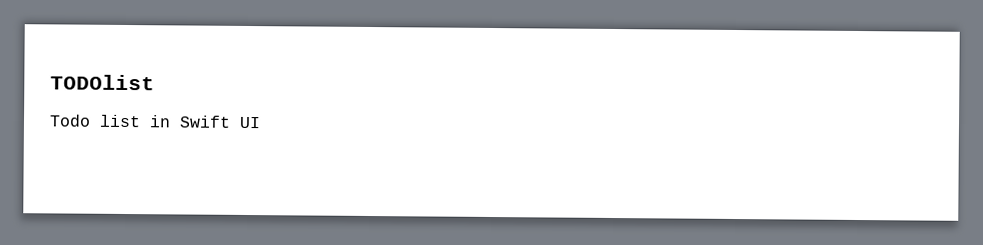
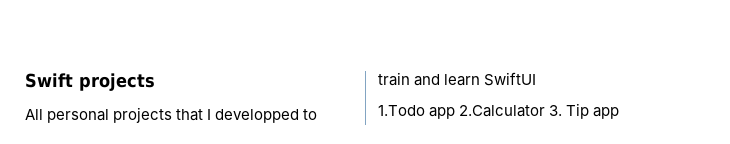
- TODOlist
- Todo list in Swift UI
+ Swift projects
+ All personal projects that I developped to train and learn SwiftUI
+ 1.Todo app 2.Calculator 3. Tip app

